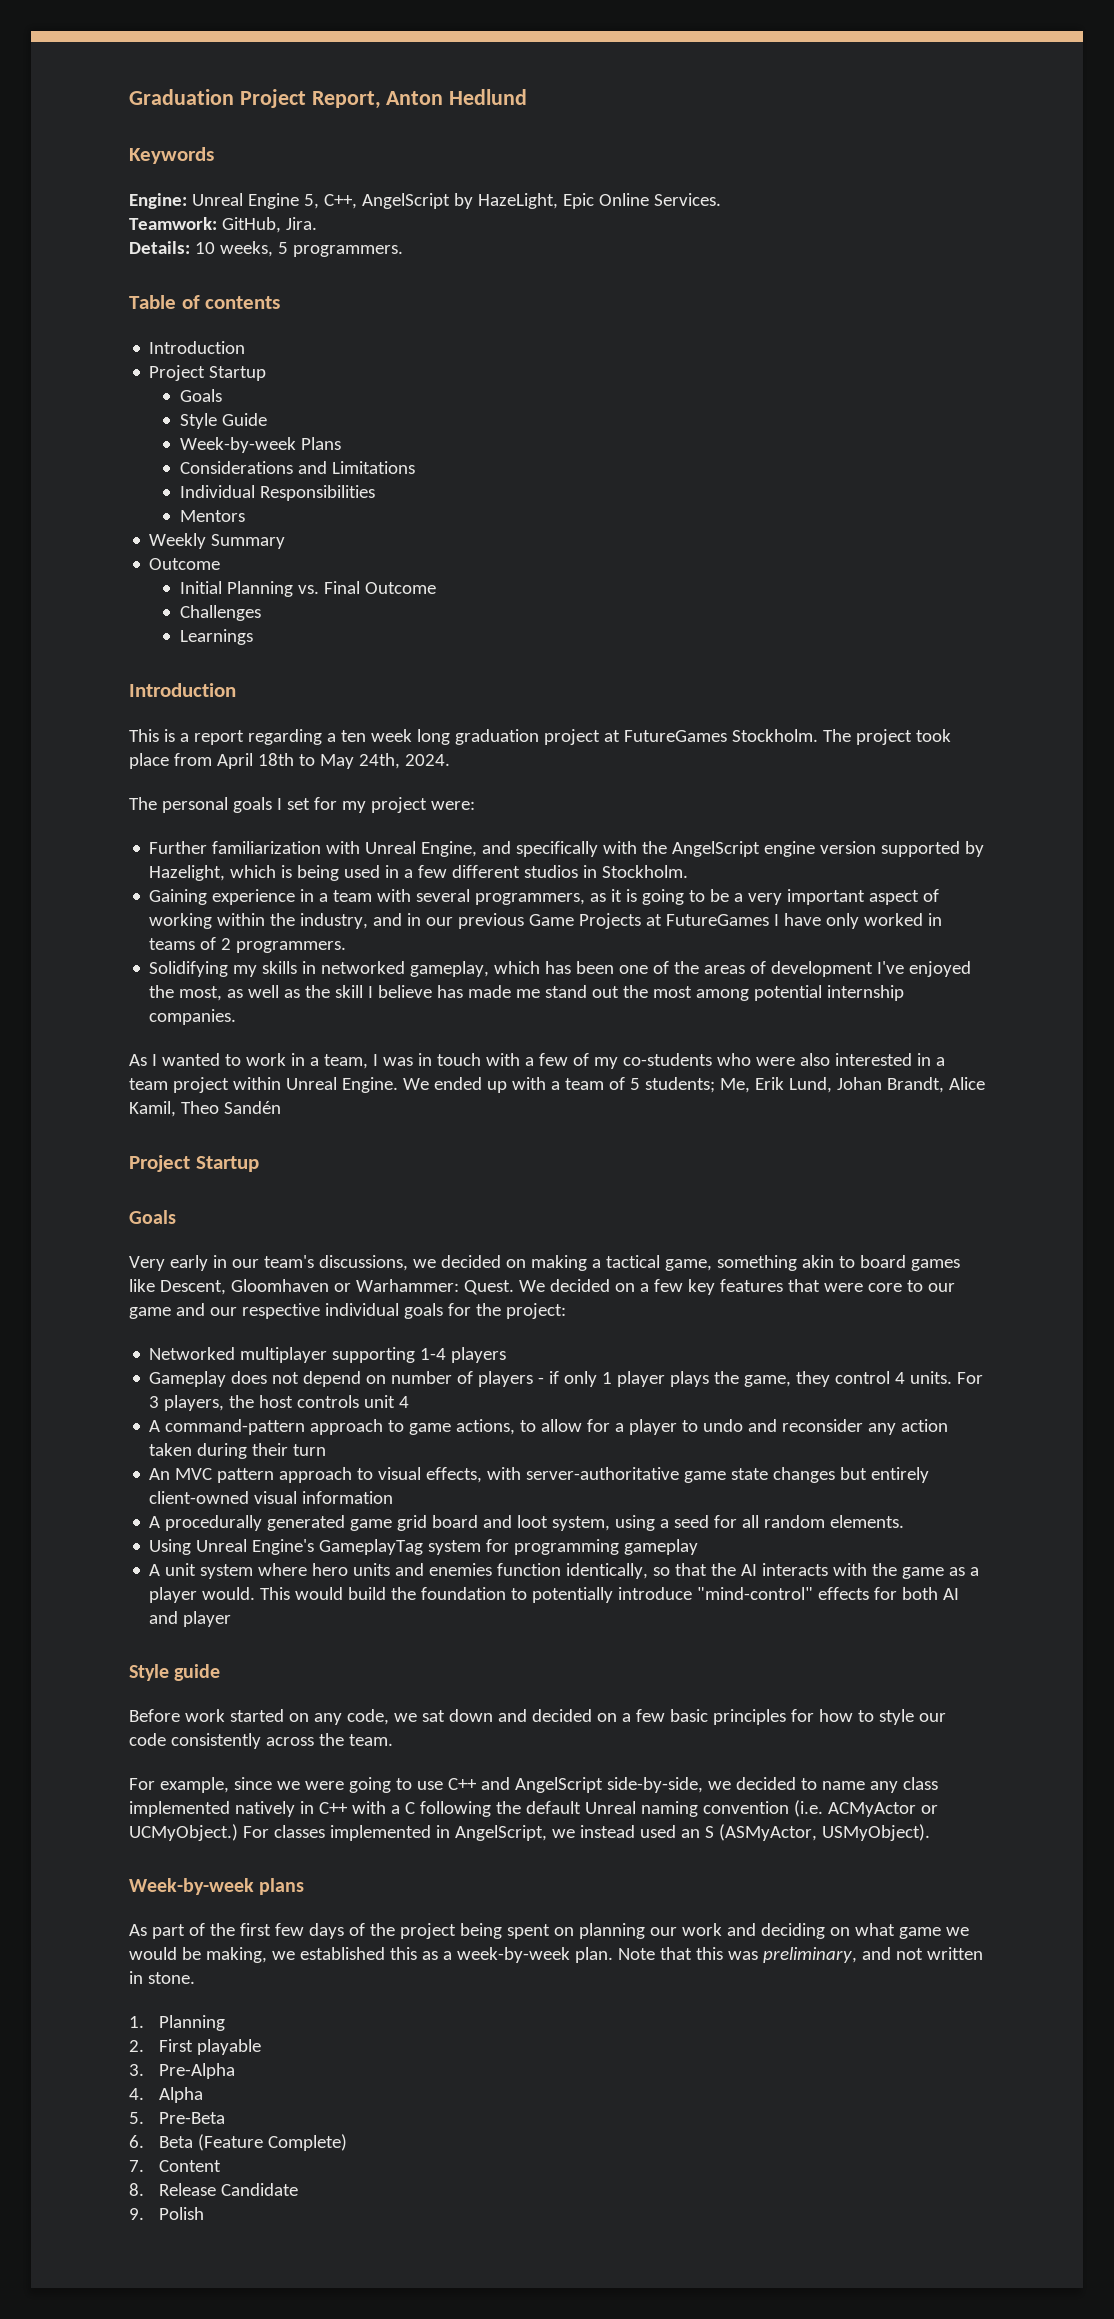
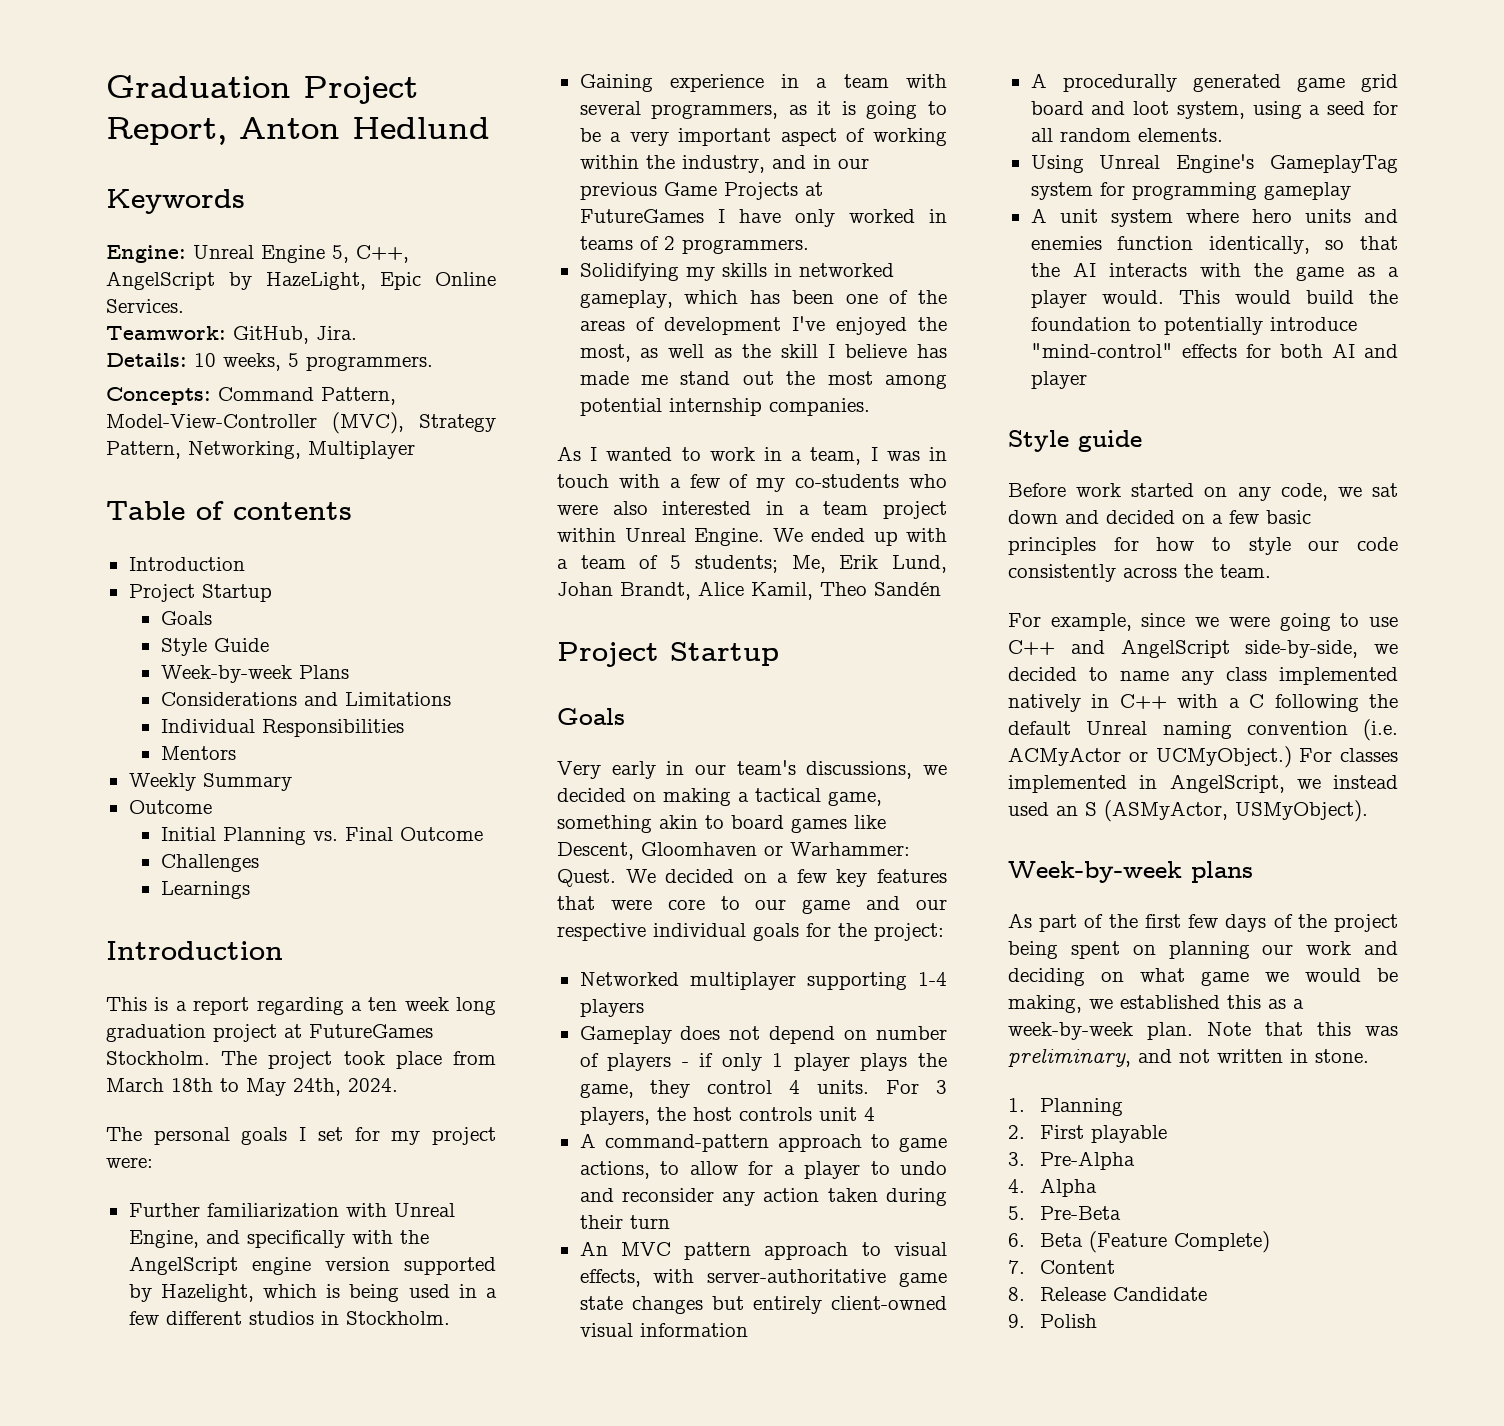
+ Concepts: Command Pattern, Model-View-Controller (MVC), Strategy Pattern, Networking, Multiplayer
- The project took place from April 18th to May 24th, 2024.
+ The project took place from March 18th to May 24th, 2024.

